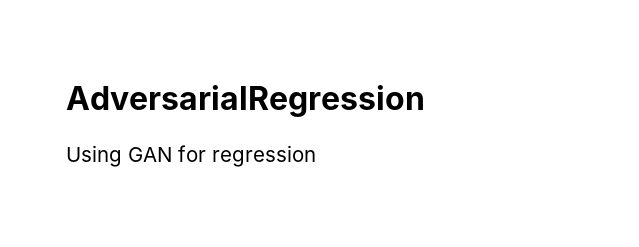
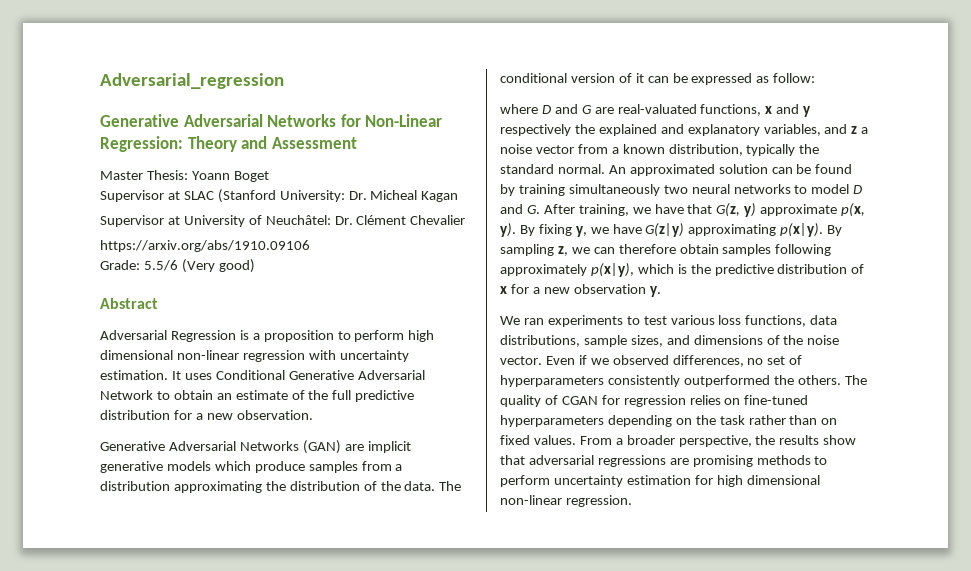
- AdversarialRegression
- Using GAN for regression
+ Adversarial_regression
+ Generative Adversarial Networks for Non-Linear Regression: Theory and Assessment
+ Master Thesis: Yoann Boget
+ Supervisor at SLAC (Stanford University: Dr. Micheal Kagan
+ Supervisor at University of Neuchâtel: Dr. Clément Chevalier
+ https://arxiv.org/abs/1910.09106
+ Grade: 5.5/6 (Very good)
+ Abstract
+ Adversarial Regression is a proposition to perform high dimensional non-linear regression with uncertainty estimation. It uses Conditional Generative Adversarial Network to obtain an estimate of the full predictive distribution for a new observation.
+ Generative Adversarial Networks (GAN) are implicit generative models which produce samples from a distribution approximating the distribution of the data. The conditional version of it can be expressed as follow:
+ where D and G are real-valuated functions, x and y respectively the explained and explanatory variables, and z a noise vector from a known distribution, typically the standard normal. An approximated solution can be found by training simultaneously two neural networks to model D and G. After training, we have that G(z, y) approximate p(x, y). By fixing y, we have G(z|y) approximating p(x|y). By sampling z, we can therefore obtain samples following approximately p(x|y), which is the predictive distribution of x for a new observation y.
+ We ran experiments to test various loss functions, data distributions, sample sizes, and dimensions of the noise vector. Even if we observed differences, no set of hyperparameters consistently outperformed the others. The quality of CGAN for regression relies on fine-tuned hyperparameters depending on the task rather than on fixed values. From a broader perspective, the results show that adversarial regressions are promising methods to perform uncertainty estimation for high dimensional non-linear regression.

